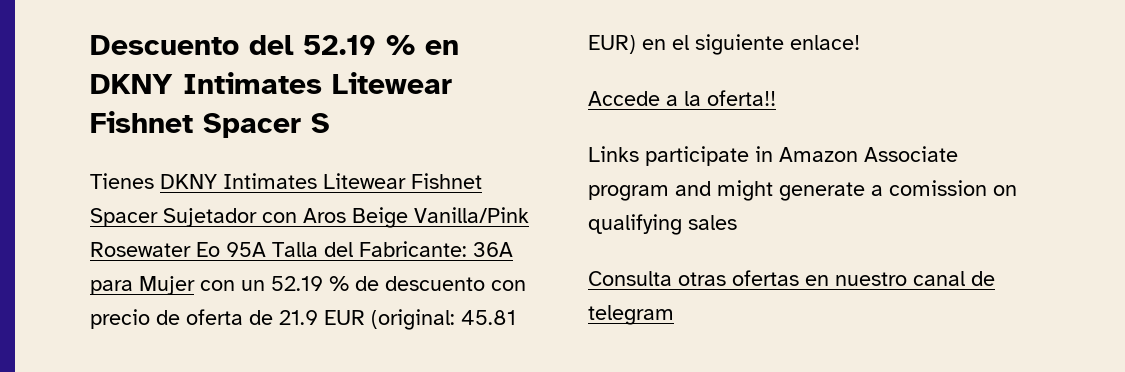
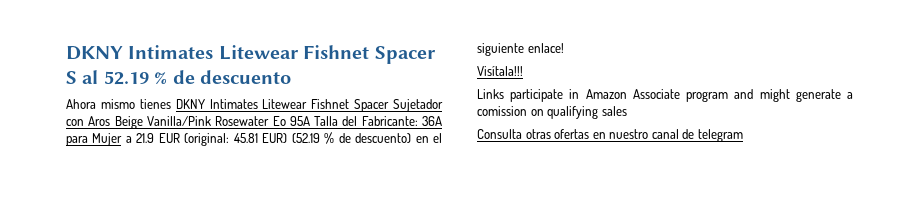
- Descuento del 52.19 % en DKNY Intimates Litewear Fishnet Spacer S
- Tienes DKNY Intimates Litewear Fishnet Spacer Sujetador con Aros Beige Vanilla/Pink Rosewater Eo 95A Talla del Fabricante: 36A para Mujer con un 52.19 % de descuento con precio de oferta de 21.9 EUR (original: 45.81 EUR) en el siguiente enlace!
+ DKNY Intimates Litewear Fishnet Spacer S al 52.19 % de descuento
+ Ahora mismo tienes DKNY Intimates Litewear Fishnet Spacer Sujetador con Aros Beige Vanilla/Pink Rosewater Eo 95A Talla del Fabricante: 36A para Mujer a 21.9 EUR (original: 45.81 EUR) (52.19 % de descuento) en el siguiente enlace!
- Accede a la oferta!!
+ Visítala!!!

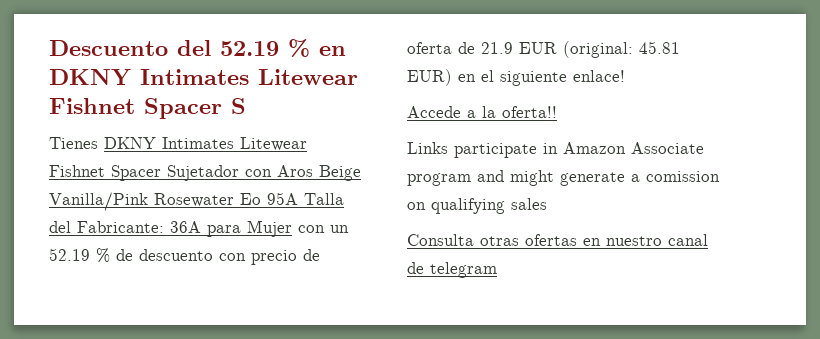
- DKNY Intimates Litewear Fishnet Spacer S al 52.19 % de descuento
- Ahora mismo tienes DKNY Intimates Litewear Fishnet Spacer Sujetador con Aros Beige Vanilla/Pink Rosewater Eo 95A Talla del Fabricante: 36A para Mujer a 21.9 EUR (original: 45.81 EUR) (52.19 % de descuento) en el siguiente enlace!
+ Descuento del 52.19 % en DKNY Intimates Litewear Fishnet Spacer S
+ Tienes DKNY Intimates Litewear Fishnet Spacer Sujetador con Aros Beige Vanilla/Pink Rosewater Eo 95A Talla del Fabricante: 36A para Mujer con un 52.19 % de descuento con precio de oferta de 21.9 EUR (original: 45.81 EUR) en el siguiente enlace!
- Visítala!!!
+ Accede a la oferta!!

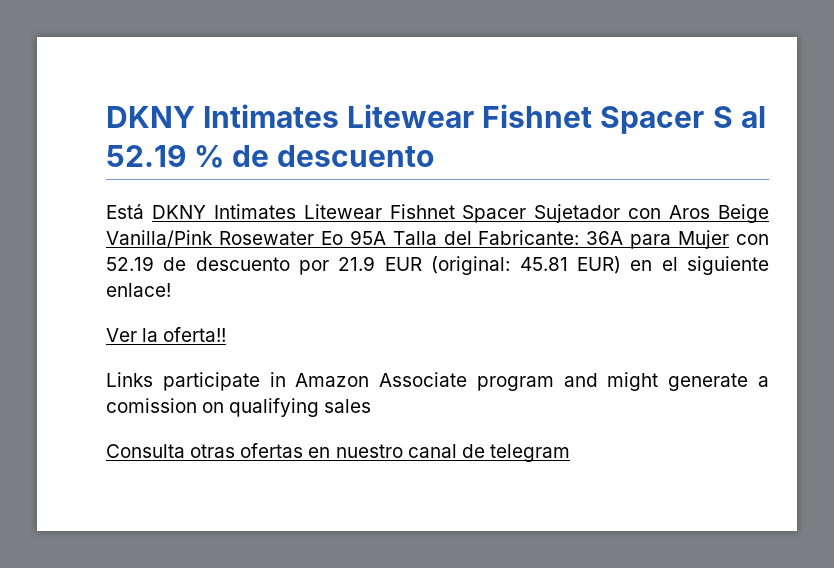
- Descuento del 52.19 % en DKNY Intimates Litewear Fishnet Spacer S
- Tienes DKNY Intimates Litewear Fishnet Spacer Sujetador con Aros Beige Vanilla/Pink Rosewater Eo 95A Talla del Fabricante: 36A para Mujer con un 52.19 % de descuento con precio de oferta de 21.9 EUR (original: 45.81 EUR) en el siguiente enlace!
+ DKNY Intimates Litewear Fishnet Spacer S al 52.19 % de descuento
+ Está DKNY Intimates Litewear Fishnet Spacer Sujetador con Aros Beige Vanilla/Pink Rosewater Eo 95A Talla del Fabricante: 36A para Mujer con 52.19 de descuento por 21.9 EUR (original: 45.81 EUR) en el siguiente enlace!
- Accede a la oferta!!
+ Ver la oferta!!

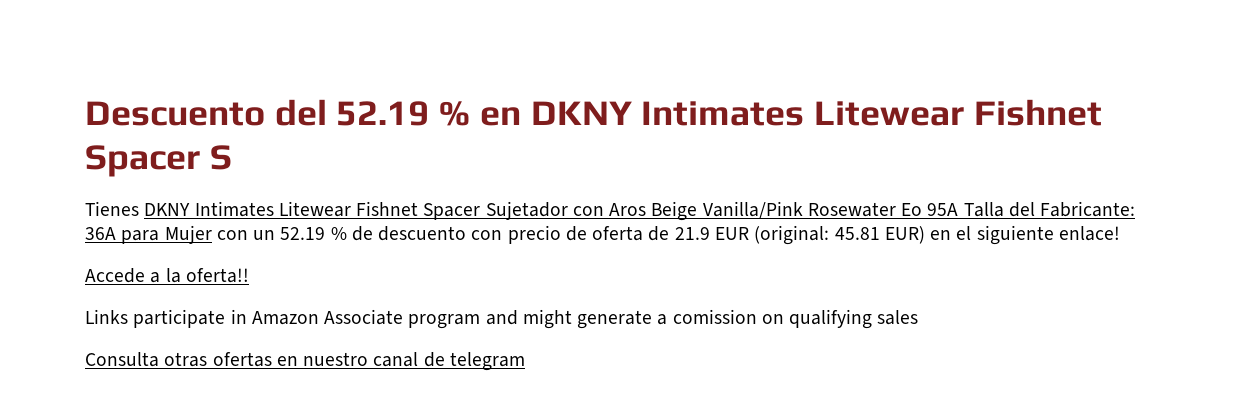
- DKNY Intimates Litewear Fishnet Spacer S al 52.19 % de descuento
- Está DKNY Intimates Litewear Fishnet Spacer Sujetador con Aros Beige Vanilla/Pink Rosewater Eo 95A Talla del Fabricante: 36A para Mujer con 52.19 de descuento por 21.9 EUR (original: 45.81 EUR) en el siguiente enlace!
+ Descuento del 52.19 % en DKNY Intimates Litewear Fishnet Spacer S
+ Tienes DKNY Intimates Litewear Fishnet Spacer Sujetador con Aros Beige Vanilla/Pink Rosewater Eo 95A Talla del Fabricante: 36A para Mujer con un 52.19 % de descuento con precio de oferta de 21.9 EUR (original: 45.81 EUR) en el siguiente enlace!
- Ver la oferta!!
+ Accede a la oferta!!

